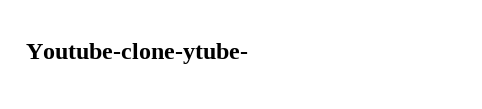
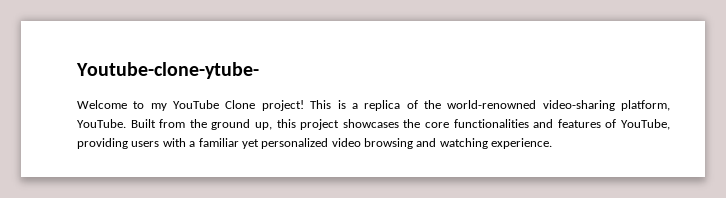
+ Welcome to my YouTube Clone project! This is a replica of the world-renowned video-sharing platform, YouTube. Built from the ground up, this project showcases the core functionalities and features of YouTube, providing users with a familiar yet personalized video browsing and watching experience.

